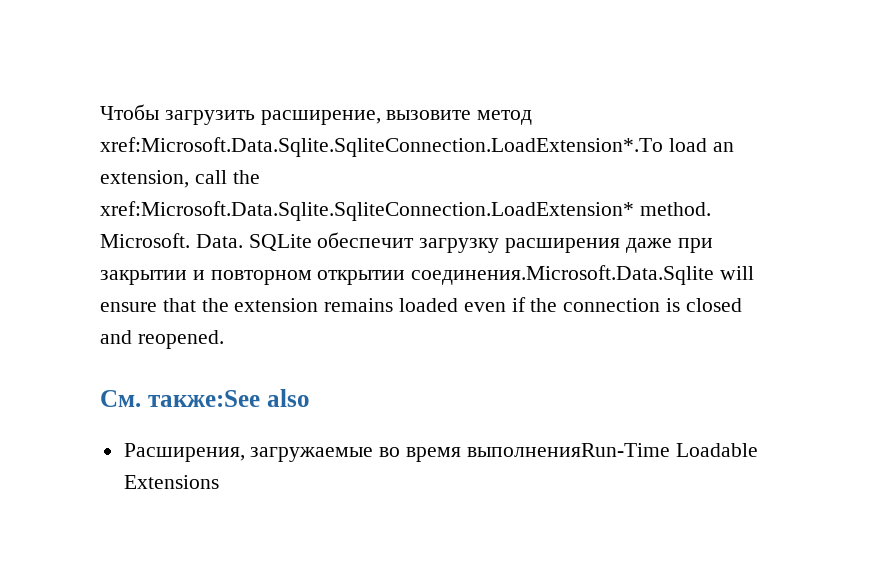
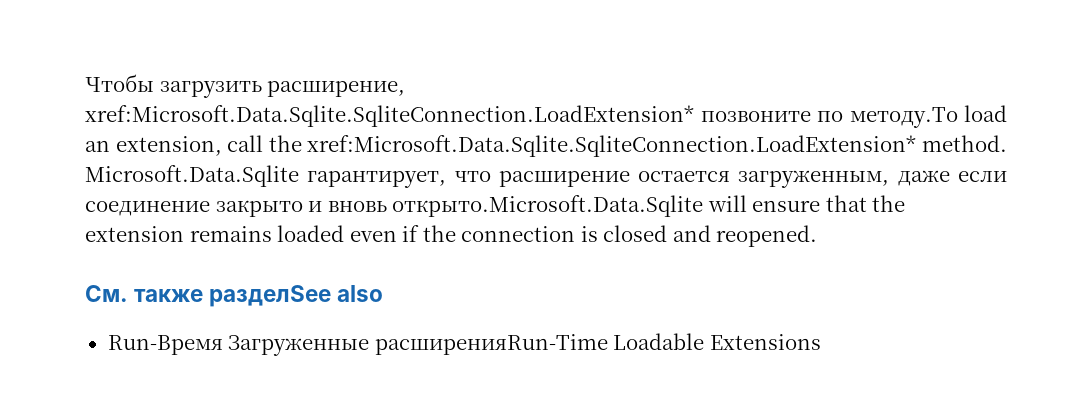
- Чтобы загрузить расширение, вызовите метод xref:Microsoft.Data.Sqlite.SqliteConnection.LoadExtension*.To load an extension, call the xref:Microsoft.Data.Sqlite.SqliteConnection.LoadExtension* method.
+ Чтобы загрузить расширение, xref:Microsoft.Data.Sqlite.SqliteConnection.LoadExtension* позвоните по методу.To load an extension, call the xref:Microsoft.Data.Sqlite.SqliteConnection.LoadExtension* method.
- Microsoft. Data. SQLite обеспечит загрузку расширения даже при закрытии и повторном открытии соединения.Microsoft.Data.Sqlite will ensure that the extension remains loaded even if the connection is closed and reopened.
+ Microsoft.Data.Sqlite гарантирует, что расширение остается загруженным, даже если соединение закрыто и вновь открыто.Microsoft.Data.Sqlite will ensure that the extension remains loaded even if the connection is closed and reopened.
- См. также:See also
+ См. также разделSee also
- Расширения, загружаемые во время выполненияRun-Time Loadable Extensions
+ Run-Время Загруженные расширенияRun-Time Loadable Extensions

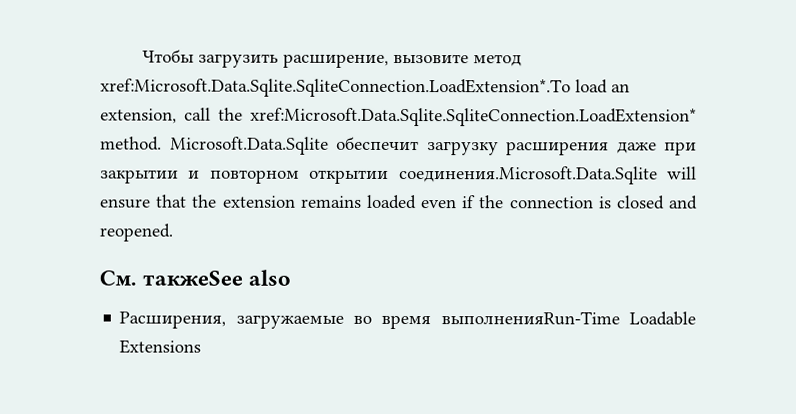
- Чтобы загрузить расширение, xref:Microsoft.Data.Sqlite.SqliteConnection.LoadExtension* позвоните по методу.To load an extension, call the xref:Microsoft.Data.Sqlite.SqliteConnection.LoadExtension* method.
+ Чтобы загрузить расширение, вызовите метод xref:Microsoft.Data.Sqlite.SqliteConnection.LoadExtension*.To load an extension, call the xref:Microsoft.Data.Sqlite.SqliteConnection.LoadExtension* method.
- Microsoft.Data.Sqlite гарантирует, что расширение остается загруженным, даже если соединение закрыто и вновь открыто.Microsoft.Data.Sqlite will ensure that the extension remains loaded even if the connection is closed and reopened.
+ Microsoft.Data.Sqlite обеспечит загрузку расширения даже при закрытии и повторном открытии соединения.Microsoft.Data.Sqlite will ensure that the extension remains loaded even if the connection is closed and reopened.
- См. также разделSee also
+ См. такжеSee also
- Run-Время Загруженные расширенияRun-Time Loadable Extensions
+ Расширения, загружаемые во время выполненияRun-Time Loadable Extensions

